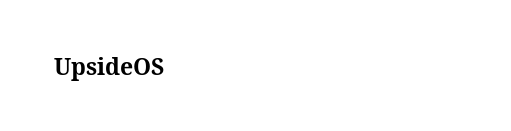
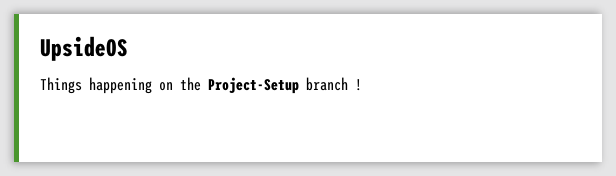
+ Things happening on the Project-Setup branch !

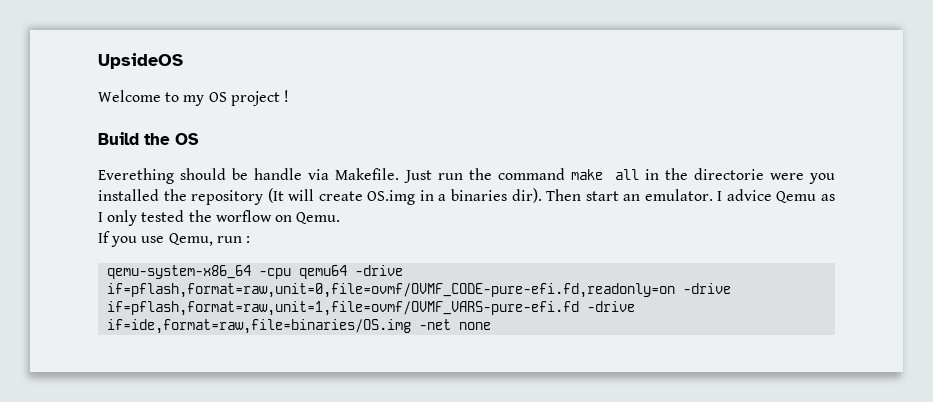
- Things happening on the Project-Setup branch !
+ Welcome to my OS project !
+ Build the OS
+ Everething should be handle via Makefile. Just run the command make all in the directorie were you installed the repository (It will create OS.img in a binaries dir). Then start an emulator. I advice Qemu as I only tested the worflow on Qemu.
+ If you use Qemu, run :
+ qemu-system-x86_64 -cpu qemu64 -drive if=pflash,format=raw,unit=0,file=ovmf/OVMF_CODE-pure-efi.fd,readonly=on -drive if=pflash,format=raw,unit=1,file=ovmf/OVMF_VARS-pure-efi.fd -drive if=ide,format=raw,file=binaries/OS.img -net none

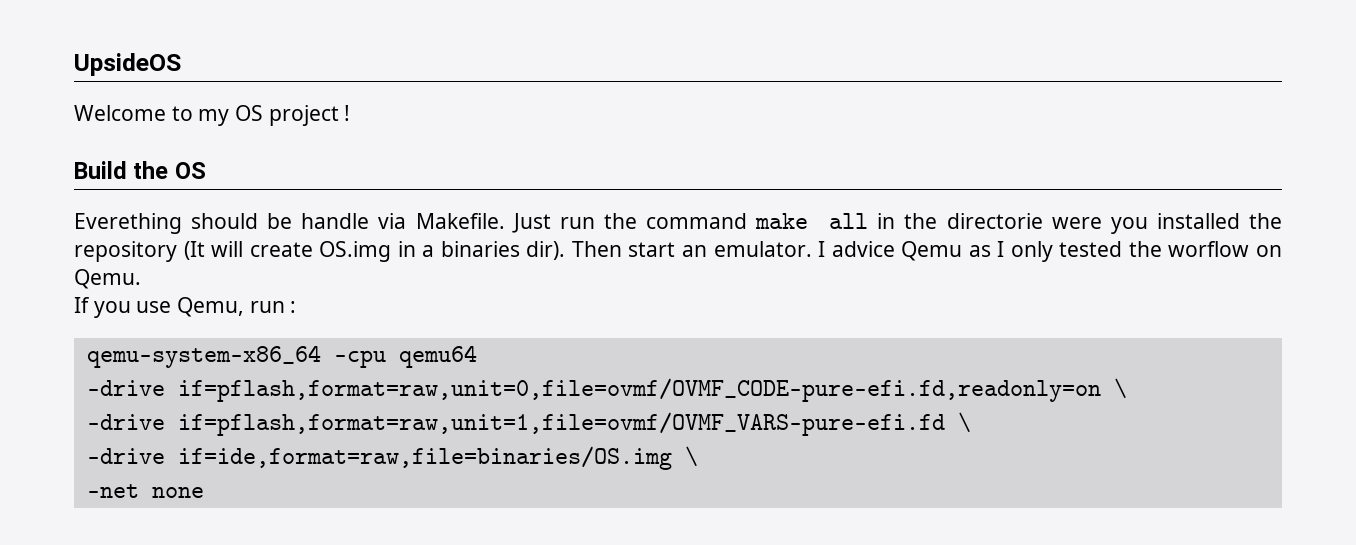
- qemu-system-x86_64 -cpu qemu64 -drive if=pflash,format=raw,unit=0,file=ovmf/OVMF_CODE-pure-efi.fd,readonly=on -drive if=pflash,format=raw,unit=1,file=ovmf/OVMF_VARS-pure-efi.fd -drive if=ide,format=raw,file=binaries/OS.img -net none
+ qemu-system-x86_64 -cpu qemu64
+ -drive if=pflash,format=raw,unit=0,file=ovmf/OVMF_CODE-pure-efi.fd,readonly=on \
+ -drive if=pflash,format=raw,unit=1,file=ovmf/OVMF_VARS-pure-efi.fd \
+ -drive if=ide,format=raw,file=binaries/OS.img \
+ -net none

